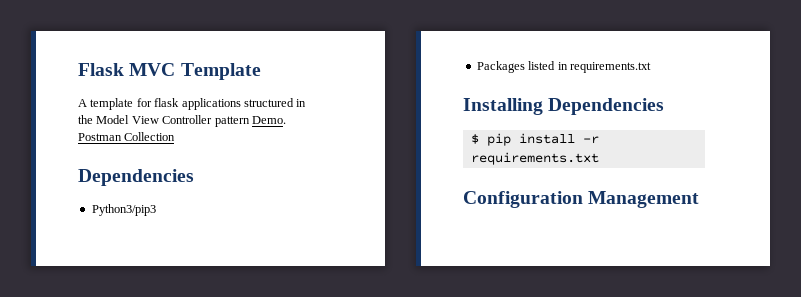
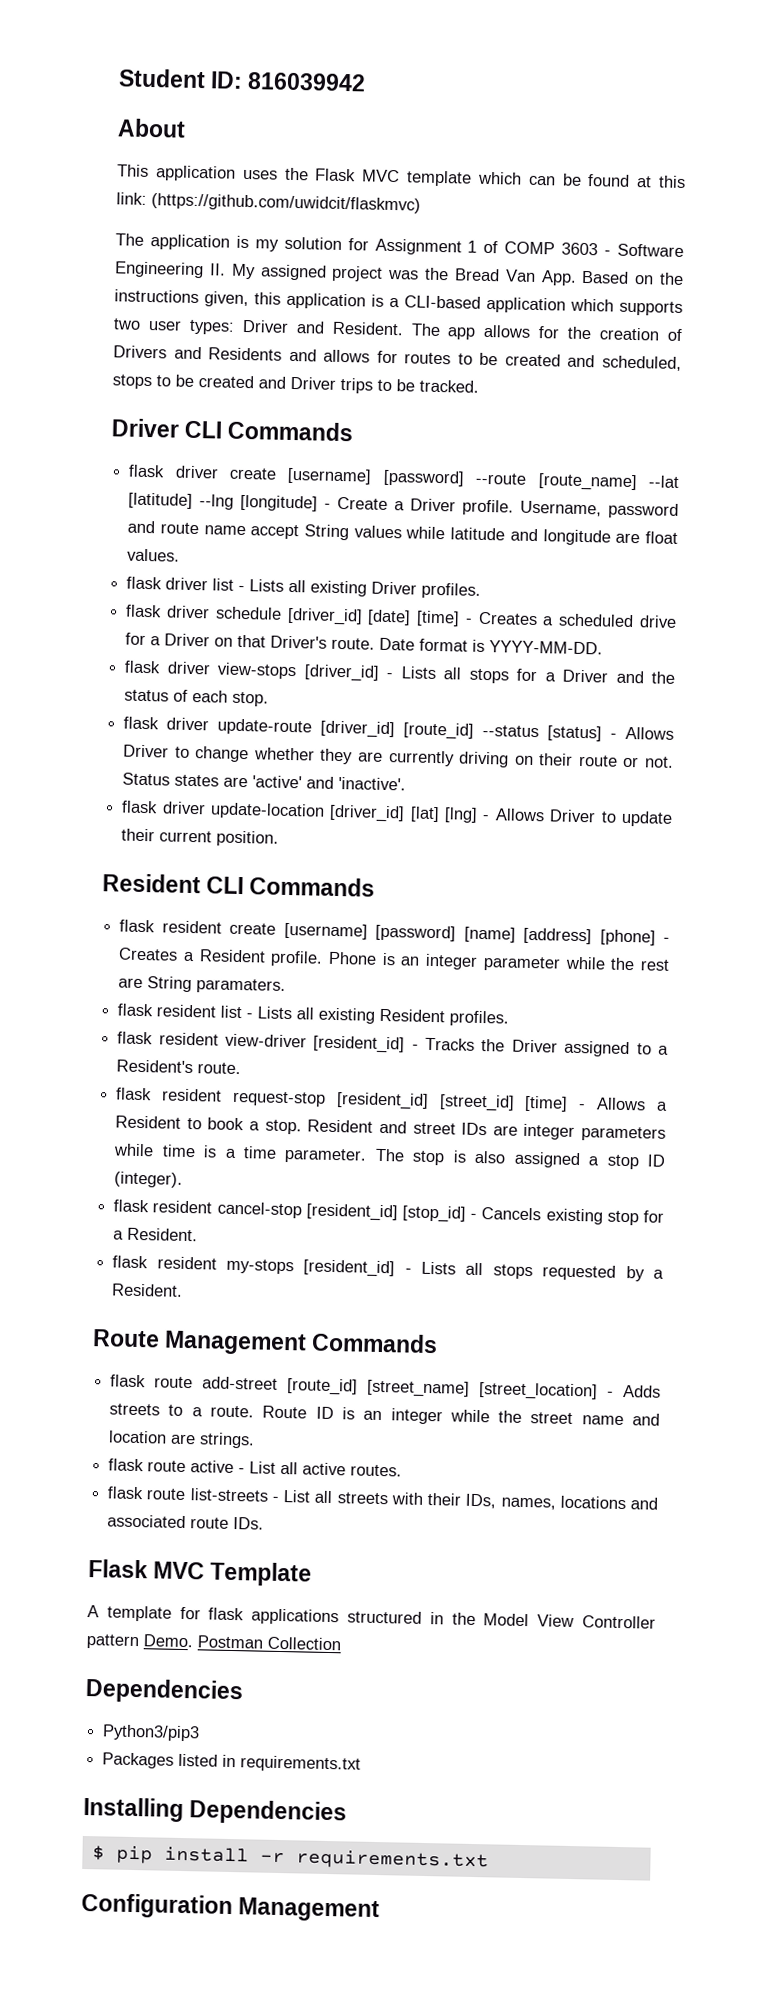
+ Student ID: 816039942
+ About
+ This application uses the Flask MVC template which can be found at this link: (https://github.com/uwidcit/flaskmvc)
+ The application is my solution for Assignment 1 of COMP 3603 - Software Engineering II. My assigned project was the Bread Van App. Based on the instructions given, this application is a CLI-based application which supports two user types: Driver and Resident. The app allows for the creation of Drivers and Residents and allows for routes to be created and scheduled, stops to be created and Driver trips to be tracked.
+ Driver CLI Commands
+ flask driver create [username] [password] --route [route_name] --lat [latitude] --lng [longitude] - Create a Driver profile. Username, password and route name accept String values while latitude and longitude are float values.
+ flask driver list - Lists all existing Driver profiles.
+ flask driver schedule [driver_id] [date] [time] - Creates a scheduled drive for a Driver on that Driver's route. Date format is YYYY-MM-DD.
+ flask driver view-stops [driver_id] - Lists all stops for a Driver and the status of each stop.
+ flask driver update-route [driver_id] [route_id] --status [status] - Allows Driver to change whether they are currently driving on their route or not. Status states are 'active' and 'inactive'.
+ flask driver update-location [driver_id] [lat] [lng] - Allows Driver to update their current position.
+ Resident CLI Commands
+ flask resident create [username] [password] [name] [address] [phone] - Creates a Resident profile. Phone is an integer parameter while the rest are String paramaters.
+ flask resident list - Lists all existing Resident profiles.
+ flask resident view-driver [resident_id] - Tracks the Driver assigned to a Resident's route.
+ flask resident request-stop [resident_id] [street_id] [time] - Allows a Resident to book a stop. Resident and street IDs are integer parameters while time is a time parameter. The stop is also assigned a stop ID (integer).
+ flask resident cancel-stop [resident_id] [stop_id] - Cancels existing stop for a Resident.
+ flask resident my-stops [resident_id] - Lists all stops requested by a Resident.
+ Route Management Commands
+ flask route add-street [route_id] [street_name] [street_location] - Adds streets to a route. Route ID is an integer while the street name and location are strings.
+ flask route active - List all active routes.
+ flask route list-streets - List all streets with their IDs, names, locations and associated route IDs.

